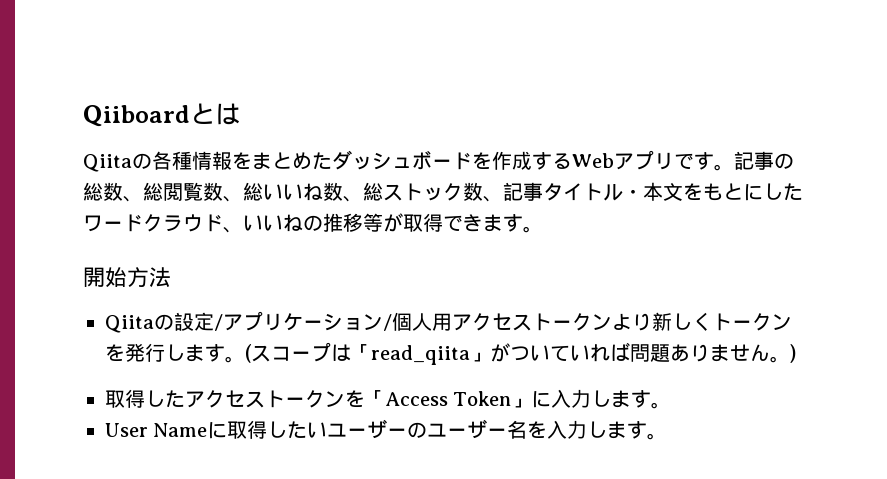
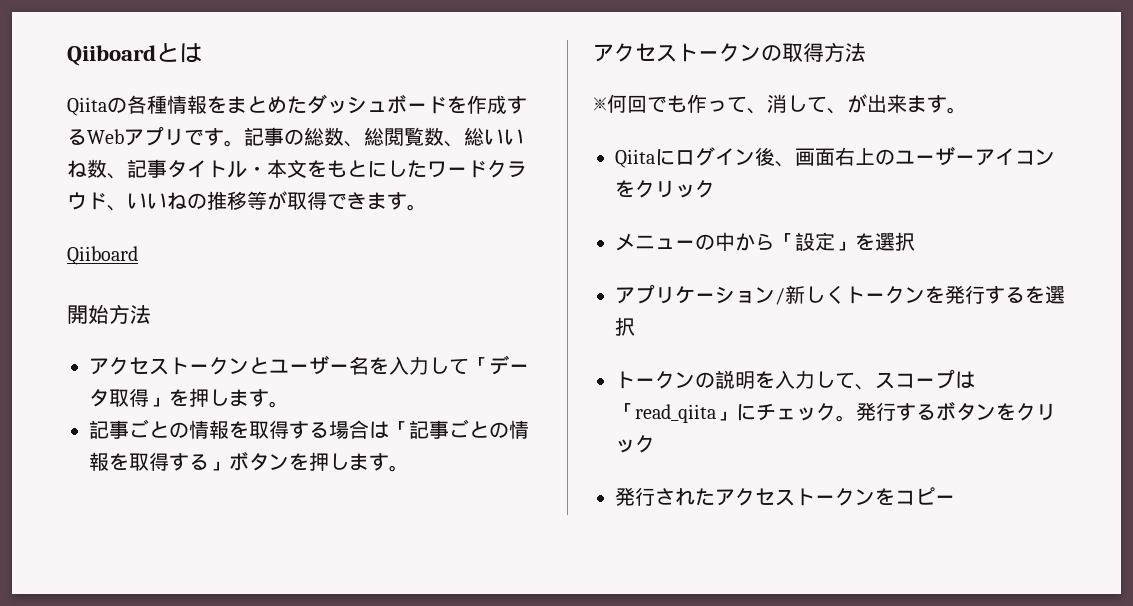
- 記事の総数、総閲覧数、総いいね数、総ストック数、記事タイトル・本文をもとにしたワードクラウド、いいねの推移等が取得できます。
+ 記事の総数、総閲覧数、総いいね数、記事タイトル・本文をもとにしたワードクラウド、いいねの推移等が取得できます。
+ Qiiboard
- Qiitaの設定/アプリケーション/個人用アクセストークンより新しくトークンを発行します。(スコープは「read_qiita」がついていれば問題ありません。)
- 取得したアクセストークンを「Access Token」に入力します。
- User Nameに取得したいユーザーのユーザー名を入力します。
+ アクセストークンとユーザー名を入力して「データ取得」を押します。
+ 記事ごとの情報を取得する場合は「記事ごとの情報を取得する」ボタンを押します。
+ アクセストークンの取得方法
+ ※何回でも作って、消して、が出来ます。
+ Qiitaにログイン後、画面右上のユーザーアイコンをクリック
+ メニューの中から「設定」を選択
+ アプリケーション/新しくトークンを発行するを選択
+ トークンの説明を入力して、スコープは「read_qiita」にチェック。発行するボタンをクリック
+ 発行されたアクセストークンをコピー

